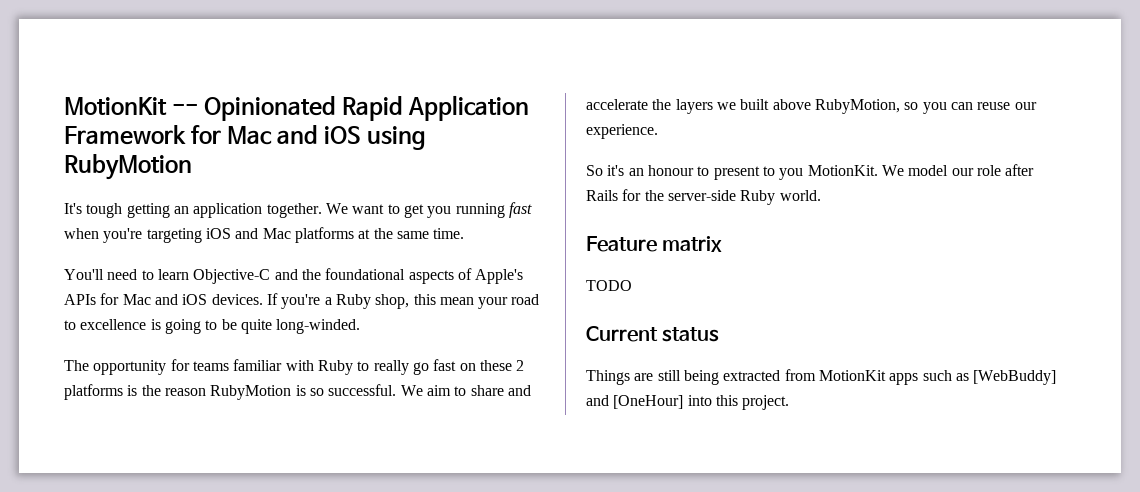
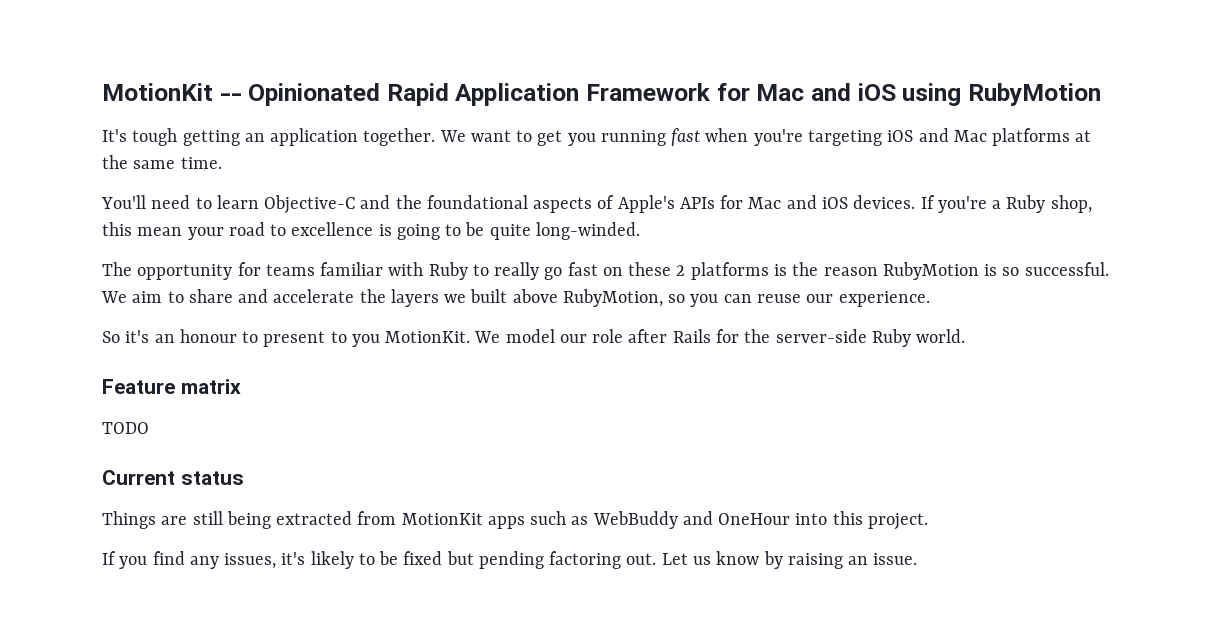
- Things are still being extracted from MotionKit apps such as [WebBuddy] and [OneHour] into this project.
+ Things are still being extracted from MotionKit apps such as WebBuddy and OneHour into this project.
+ If you find any issues, it's likely to be fixed but pending factoring out. Let us know by raising an issue.

